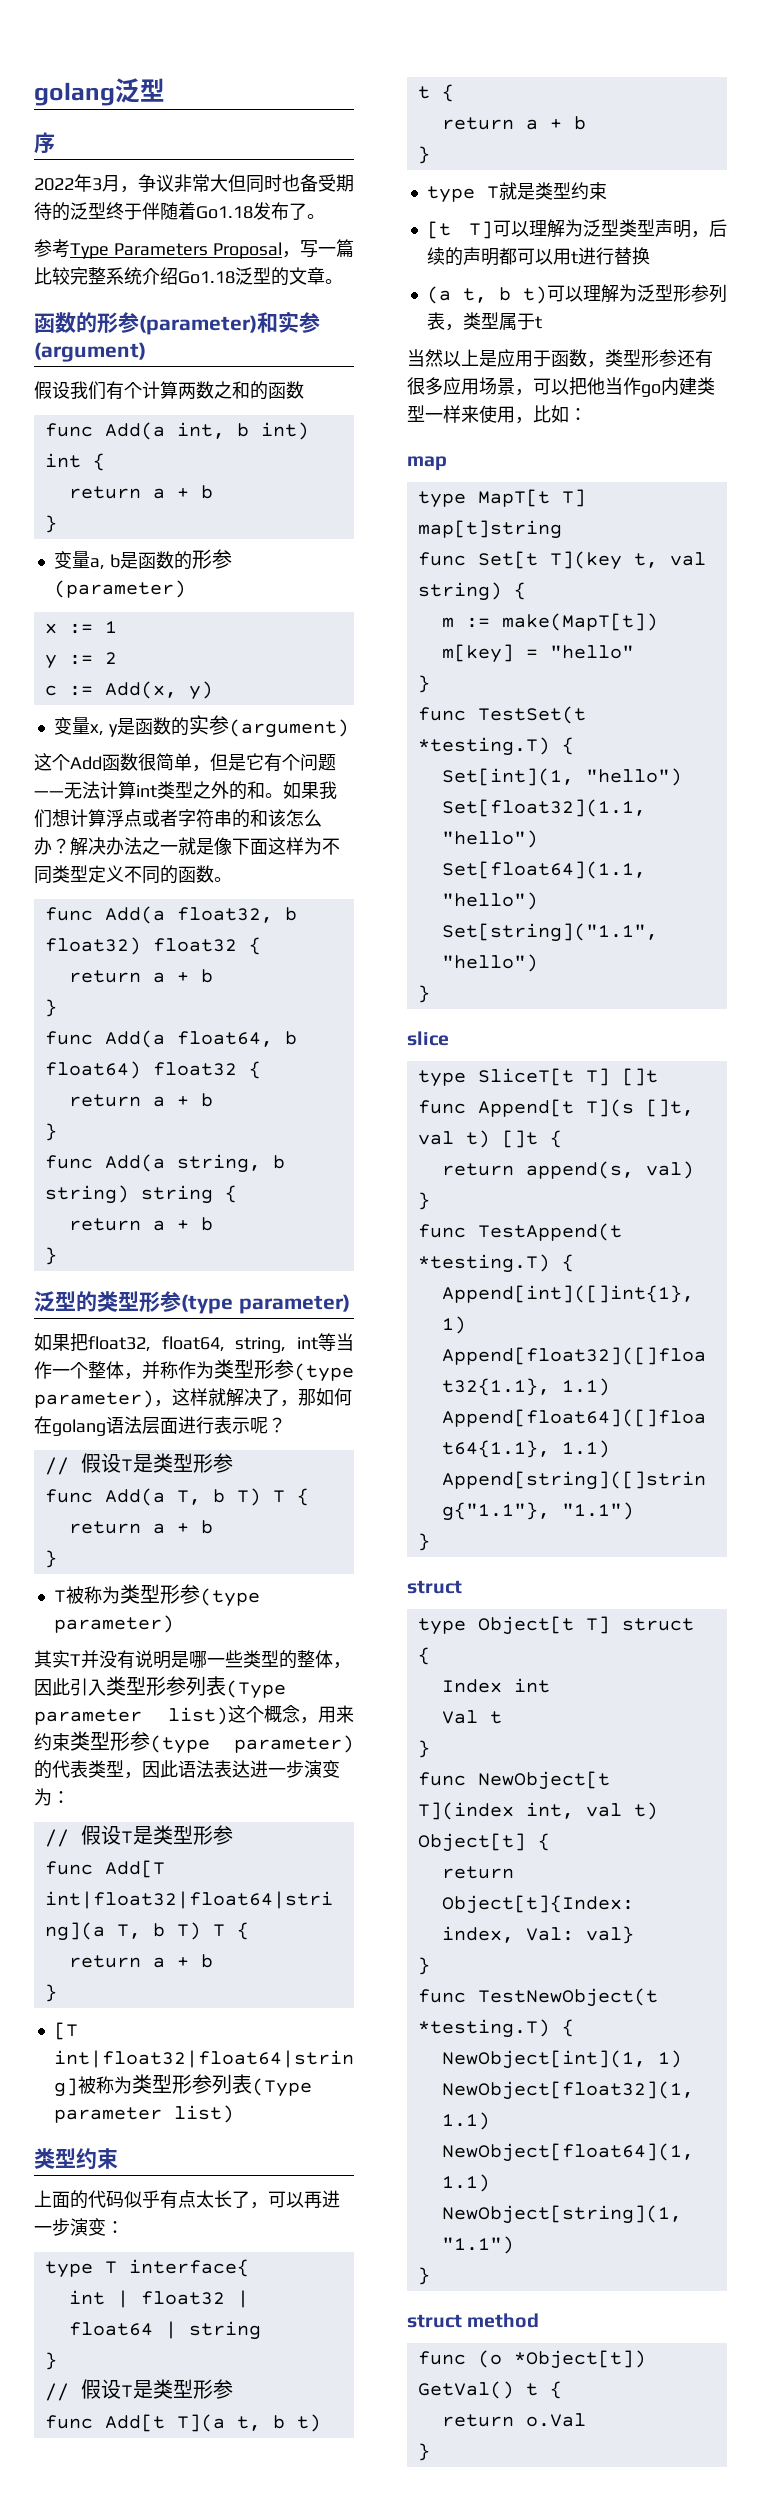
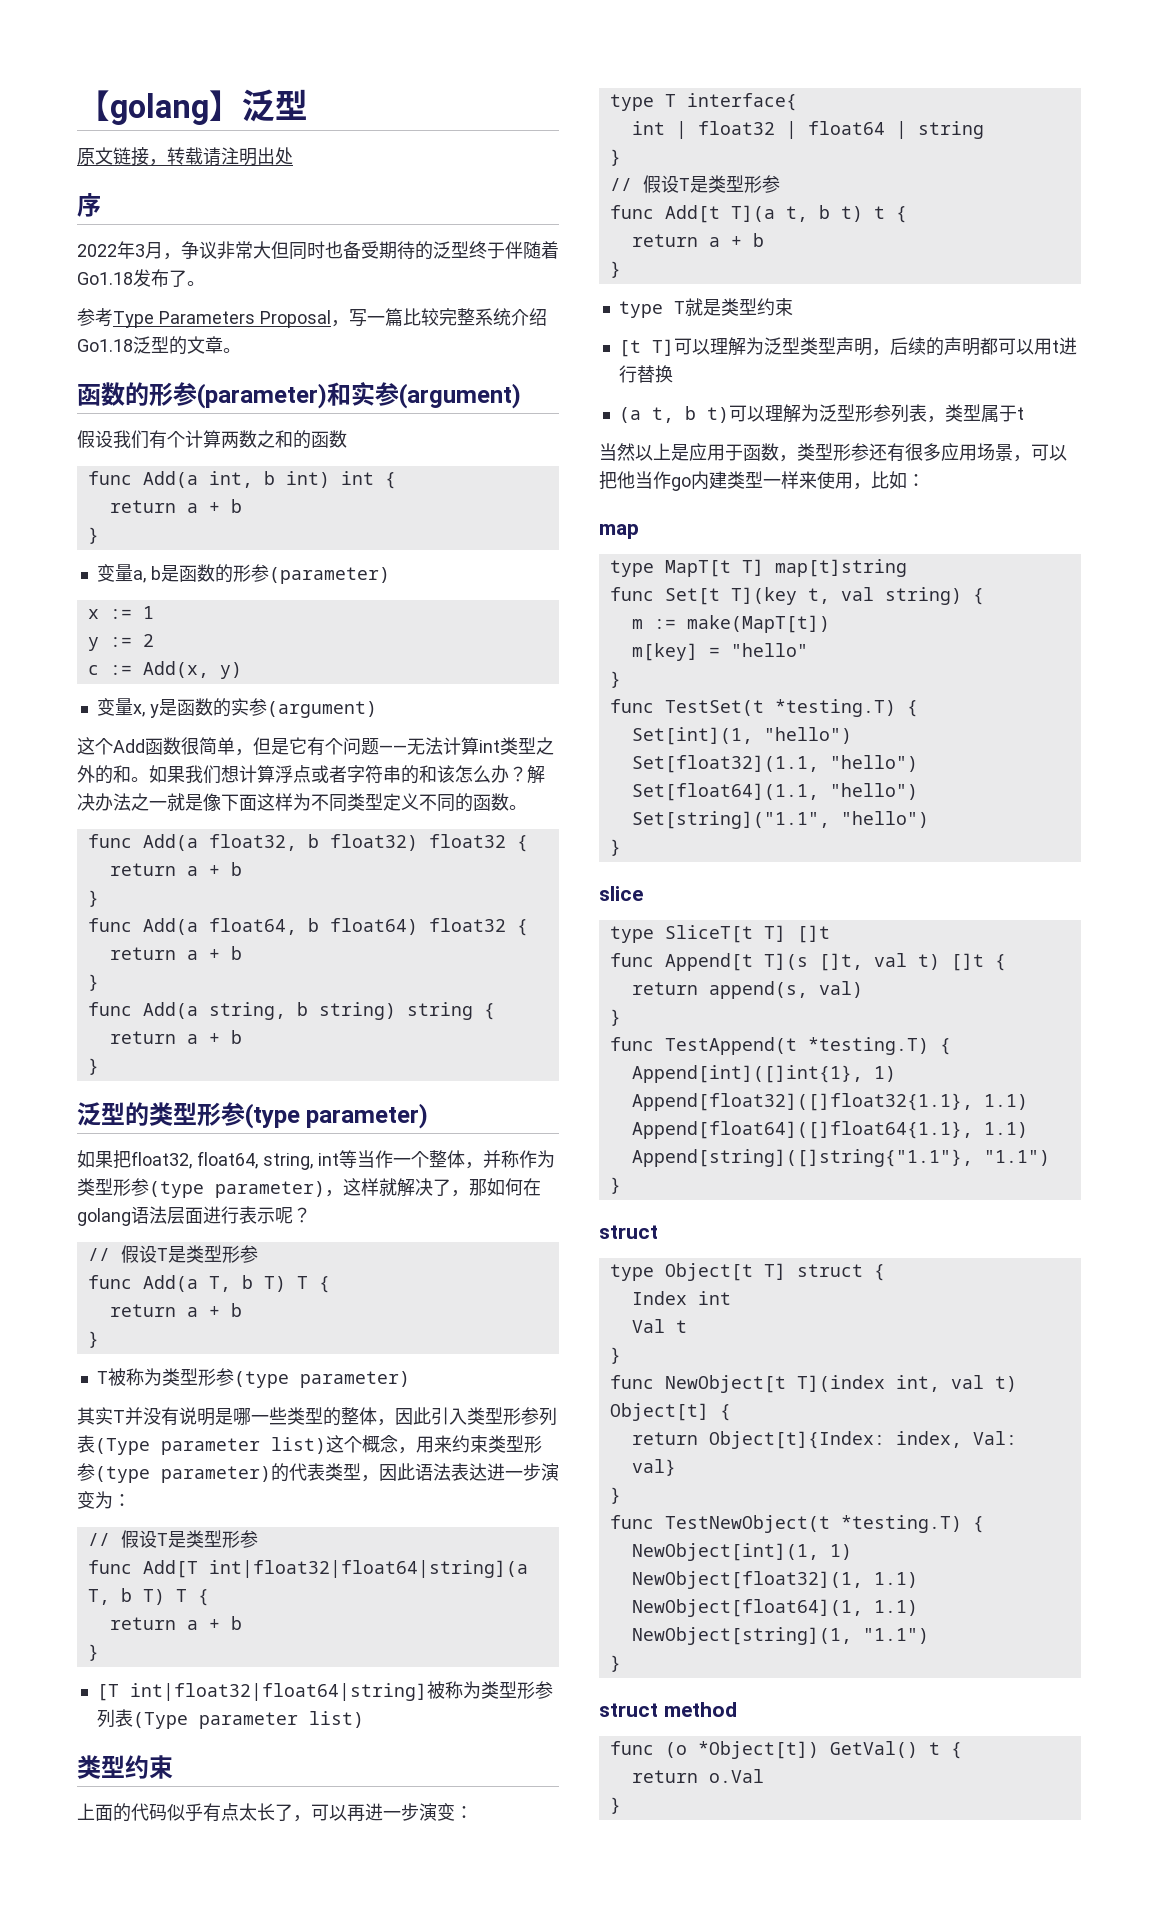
- golang泛型
+ 【golang】泛型
+ 原文链接，转载请注明出处

